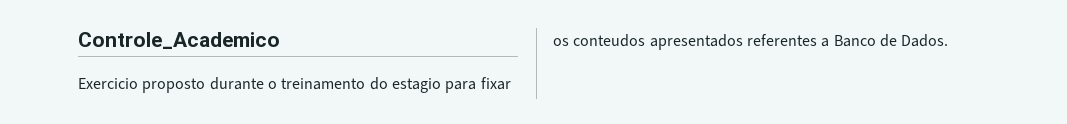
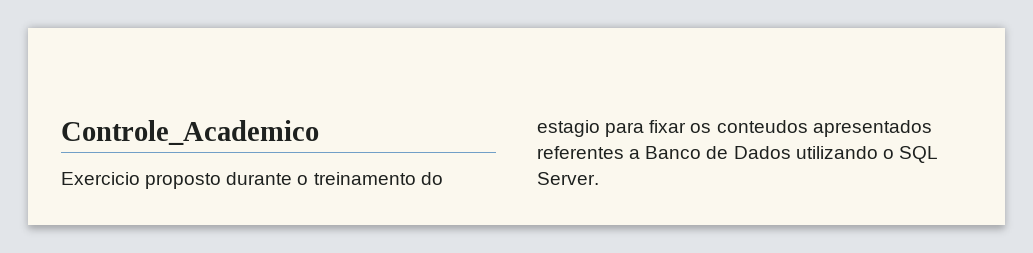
- Exercicio proposto durante o treinamento do estagio para fixar os conteudos apresentados referentes a Banco de Dados.
+ Exercicio proposto durante o treinamento do estagio para fixar os conteudos apresentados referentes a Banco de Dados utilizando o SQL Server.

